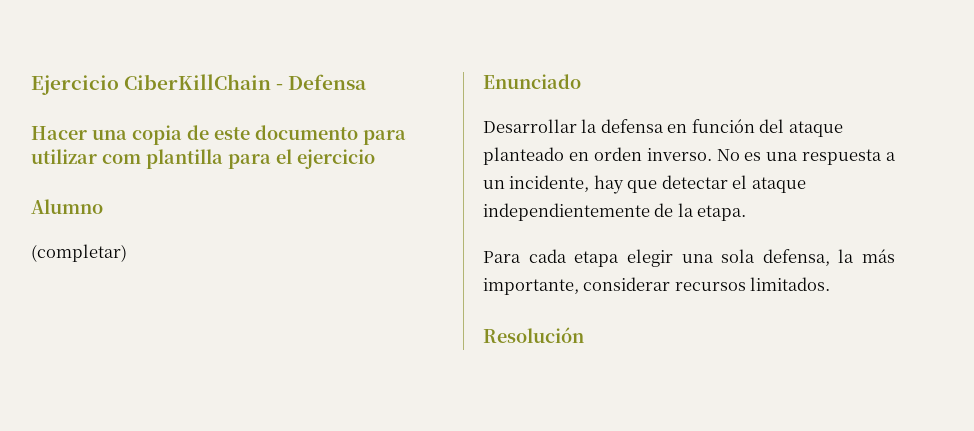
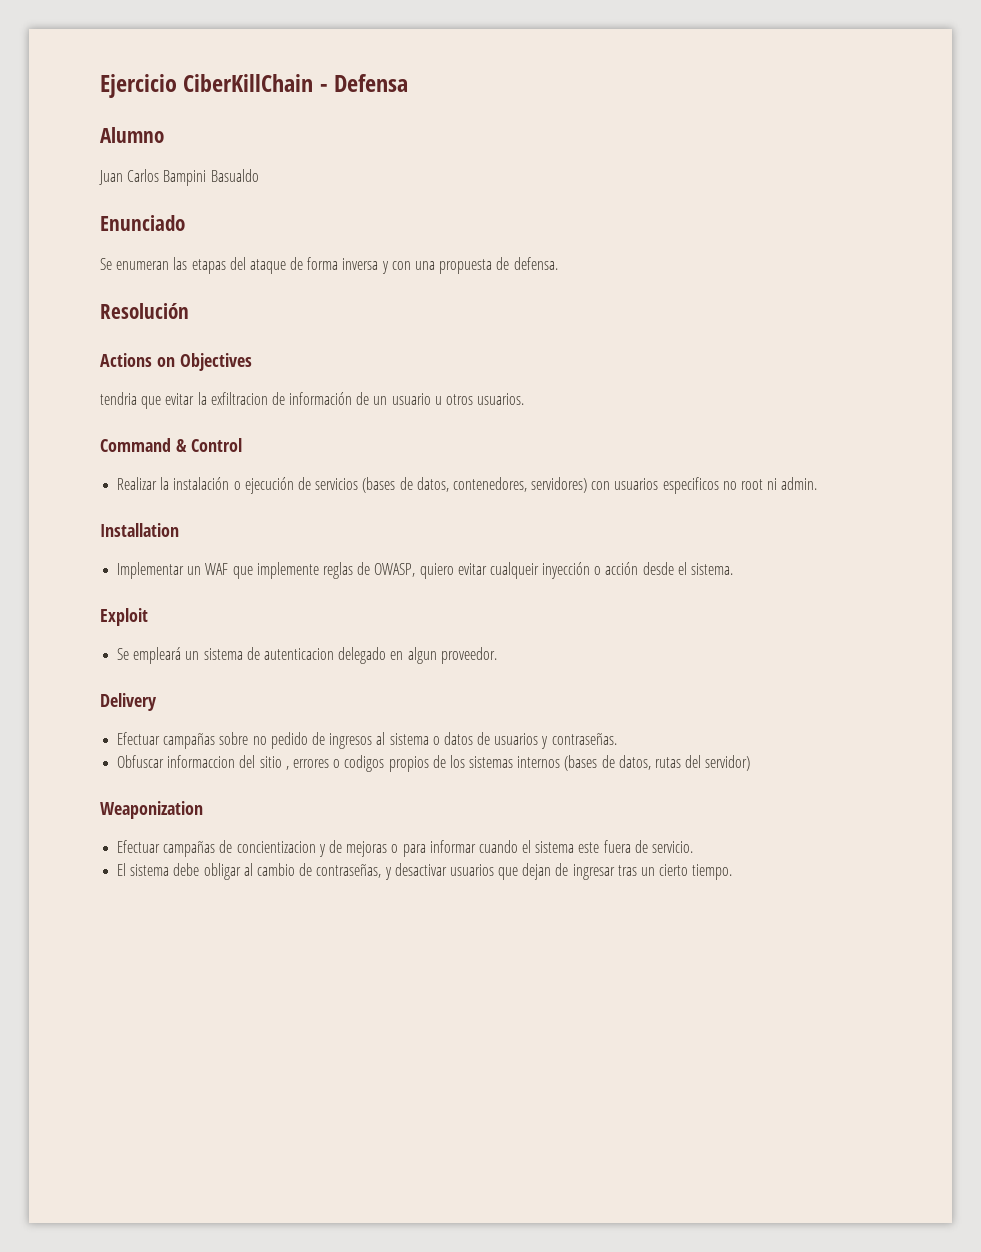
- Hacer una copia de este documento para utilizar com plantilla para el ejercicio
  Alumno
- (completar)
+ Juan Carlos Bampini Basualdo
  Enunciado
- Desarrollar la defensa en función del ataque planteado en orden inverso. No es una respuesta a un incidente, hay que detectar el ataque independientemente de la etapa.
- Para cada etapa elegir una sola defensa, la más importante, considerar recursos limitados.
+ Se enumeran las etapas del ataque de forma inversa y con una propuesta de defensa.
  Resolución
+ Actions on Objectives
+ tendria que evitar la exfiltracion de información de un usuario u otros usuarios.
+ Command & Control
+ Realizar la instalación o ejecución de servicios (bases de datos, contenedores, servidores) con usuarios especificos no root ni admin.
+ Installation
+ Implementar un WAF que implemente reglas de OWASP, quiero evitar cualqueir inyección o acción desde el sistema.
+ Exploit
+ Se empleará un sistema de autenticacion delegado en algun proveedor.
+ Delivery
+ Efectuar campañas sobre no pedido de ingresos al sistema o datos de usuarios y contraseñas.
+ Obfuscar informaccion del sitio , errores o codigos propios de los sistemas internos (bases de datos, rutas del servidor)
+ Weaponization
+ Efectuar campañas de concientizacion y de mejoras o para informar cuando el sistema este fuera de servicio.
+ El sistema debe obligar al cambio de contraseñas, y desactivar usuarios que dejan de ingresar tras un cierto tiempo.

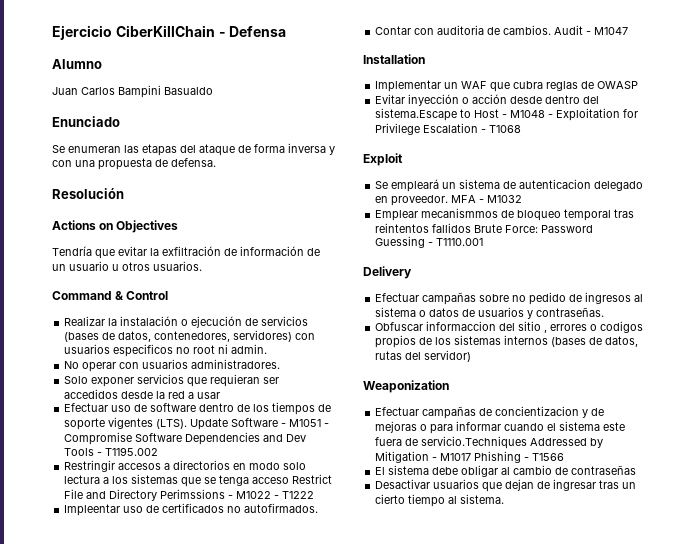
- tendria que evitar la exfiltracion de información de un usuario u otros usuarios.
+ Tendría que evitar la exfiltración de información de un usuario u otros usuarios.
+ No operar con usuarios administradores.
+ Solo exponer servicios que requieran ser accedidos desde la red a usar
+ Efectuar uso de software dentro de los tiempos de soporte vigentes (LTS). Update Software - M1051 - Compromise Software Dependencies and Dev Tools - T1195.002
+ Restringir accesos a directorios en modo solo lectura a los sistemas que se tenga acceso Restrict File and Directory Perimssions - M1022 - T1222
+ Impleentar uso de certificados no autofirmados.
+ Contar con auditoria de cambios. Audit - M1047
- Implementar un WAF que implemente reglas de OWASP, quiero evitar cualqueir inyección o acción desde el sistema.
+ Implementar un WAF que cubra reglas de OWASP
+ Evitar inyección o acción desde dentro del sistema.Escape to Host - M1048 - Exploitation for Privilege Escalation - T1068
- Se empleará un sistema de autenticacion delegado en algun proveedor.
+ Se empleará un sistema de autenticacion delegado en proveedor. MFA - M1032
+ Emplear mecanismmos de bloqueo temporal tras reintentos fallidos Brute Force: Password Guessing - T1110.001
- Efectuar campañas de concientizacion y de mejoras o para informar cuando el sistema este fuera de servicio.
+ Efectuar campañas de concientizacion y de mejoras o para informar cuando el sistema este fuera de servicio.Techniques Addressed by Mitigation - M1017 Phishing - T1566
- El sistema debe obligar al cambio de contraseñas, y desactivar usuarios que dejan de ingresar tras un cierto tiempo.
+ El sistema debe obligar al cambio de contraseñas
+ Desactivar usuarios que dejan de ingresar tras un cierto tiempo al sistema.

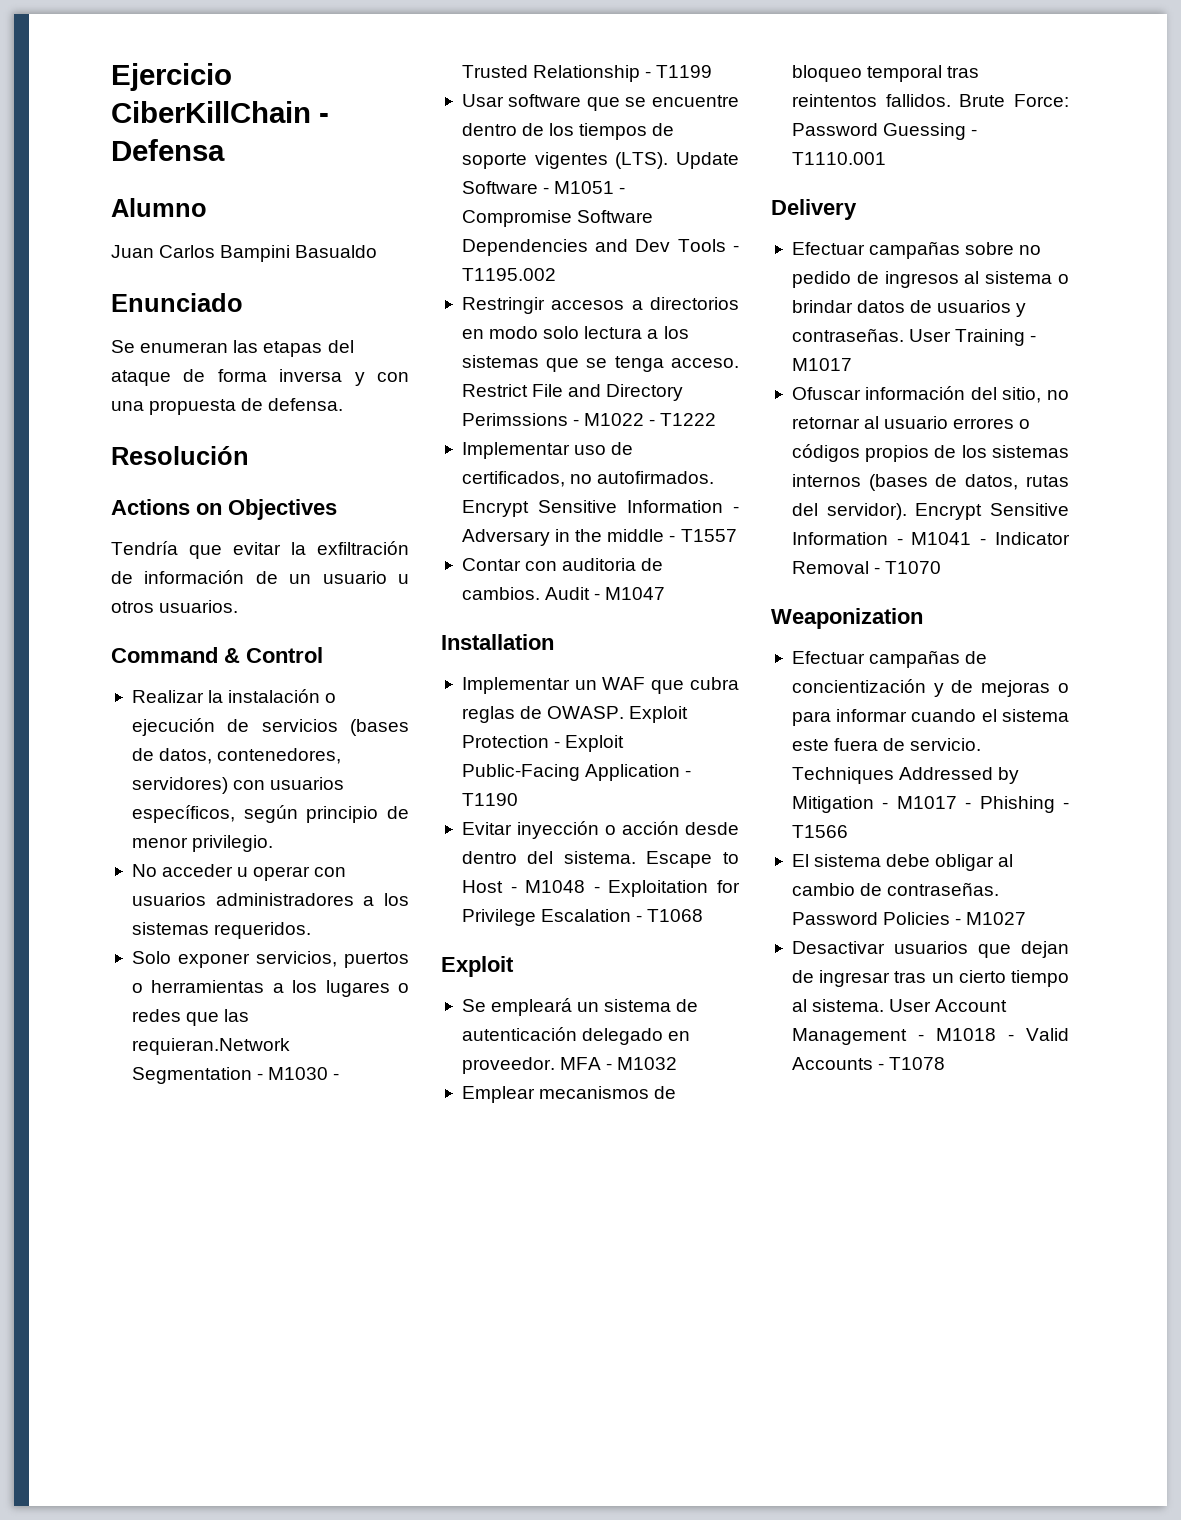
- Realizar la instalación o ejecución de servicios (bases de datos, contenedores, servidores) con usuarios especificos no root ni admin.
+ Realizar la instalación o ejecución de servicios (bases de datos, contenedores, servidores) con usuarios específicos, según principio de menor privilegio.
- No operar con usuarios administradores.
- Solo exponer servicios que requieran ser accedidos desde la red a usar
- Efectuar uso de software dentro de los tiempos de soporte vigentes (LTS).
+ No acceder u operar con usuarios administradores a los sistemas requeridos.
+ Solo exponer servicios, puertos o herramientas a los lugares o redes que las requieran.Network Segmentation - M1030 - Trusted Relationship - T1199
+ Usar software que se encuentre dentro de los tiempos de soporte vigentes (LTS).
- Restringir accesos a directorios en modo solo lectura a los sistemas que se tenga acceso Restrict File and Directory Perimssions - M1022 - T1222
+ Restringir accesos a directorios en modo solo lectura a los sistemas que se tenga acceso. Restrict File and Directory Perimssions - M1022 - T1222
- Impleentar uso de certificados no autofirmados.
+ Implementar uso de certificados, no autofirmados. Encrypt Sensitive Information - Adversary in the middle - T1557
- Implementar un WAF que cubra reglas de OWASP
+ Implementar un WAF que cubra reglas de OWASP. Exploit Protection - Exploit Public-Facing Application - T1190
- Evitar inyección o acción desde dentro del sistema.Escape to Host - M1048 - Exploitation for Privilege Escalation - T1068
+ Evitar inyección o acción desde dentro del sistema. Escape to Host - M1048 - Exploitation for Privilege Escalation - T1068
- Se empleará un sistema de autenticacion delegado en proveedor.
+ Se empleará un sistema de autenticación delegado en proveedor.
- Emplear mecanismmos de bloqueo temporal tras reintentos fallidos Brute Force: Password Guessing - T1110.001
+ Emplear mecanismos de bloqueo temporal tras reintentos fallidos. Brute Force: Password Guessing - T1110.001
- Efectuar campañas sobre no pedido de ingresos al sistema o datos de usuarios y contraseñas.
- Obfuscar informaccion del sitio , errores o codigos propios de los sistemas internos (bases de datos, rutas del servidor)
+ Efectuar campañas sobre no pedido de ingresos al sistema o brindar datos de usuarios y contraseñas. User Training - M1017
+ Ofuscar información del sitio, no retornar al usuario errores o códigos propios de los sistemas internos (bases de datos, rutas del servidor). Encrypt Sensitive Information - M1041 - Indicator Removal - T1070
- Efectuar campañas de concientizacion y de mejoras o para informar cuando el sistema este fuera de servicio.Techniques Addressed by Mitigation - M1017 Phishing - T1566
+ Efectuar campañas de concientización y de mejoras o para informar cuando el sistema este fuera de servicio. Techniques Addressed by Mitigation - M1017 - Phishing - T1566
- El sistema debe obligar al cambio de contraseñas
+ El sistema debe obligar al cambio de contraseñas. Password Policies - M1027
+ User Account Management - M1018 - Valid Accounts - T1078

